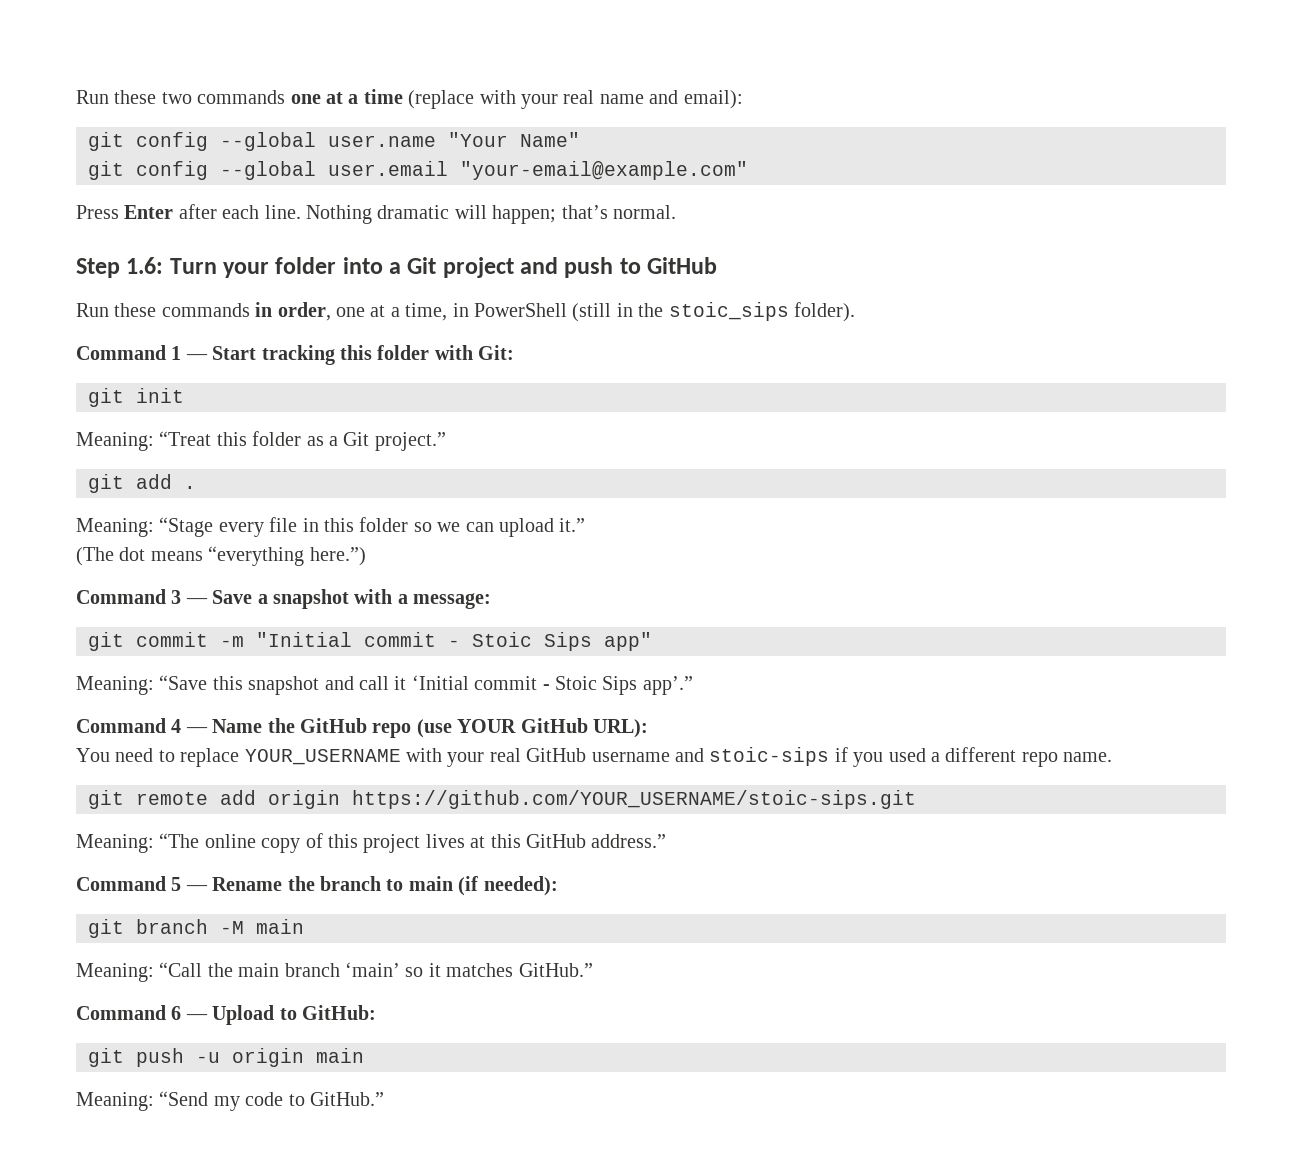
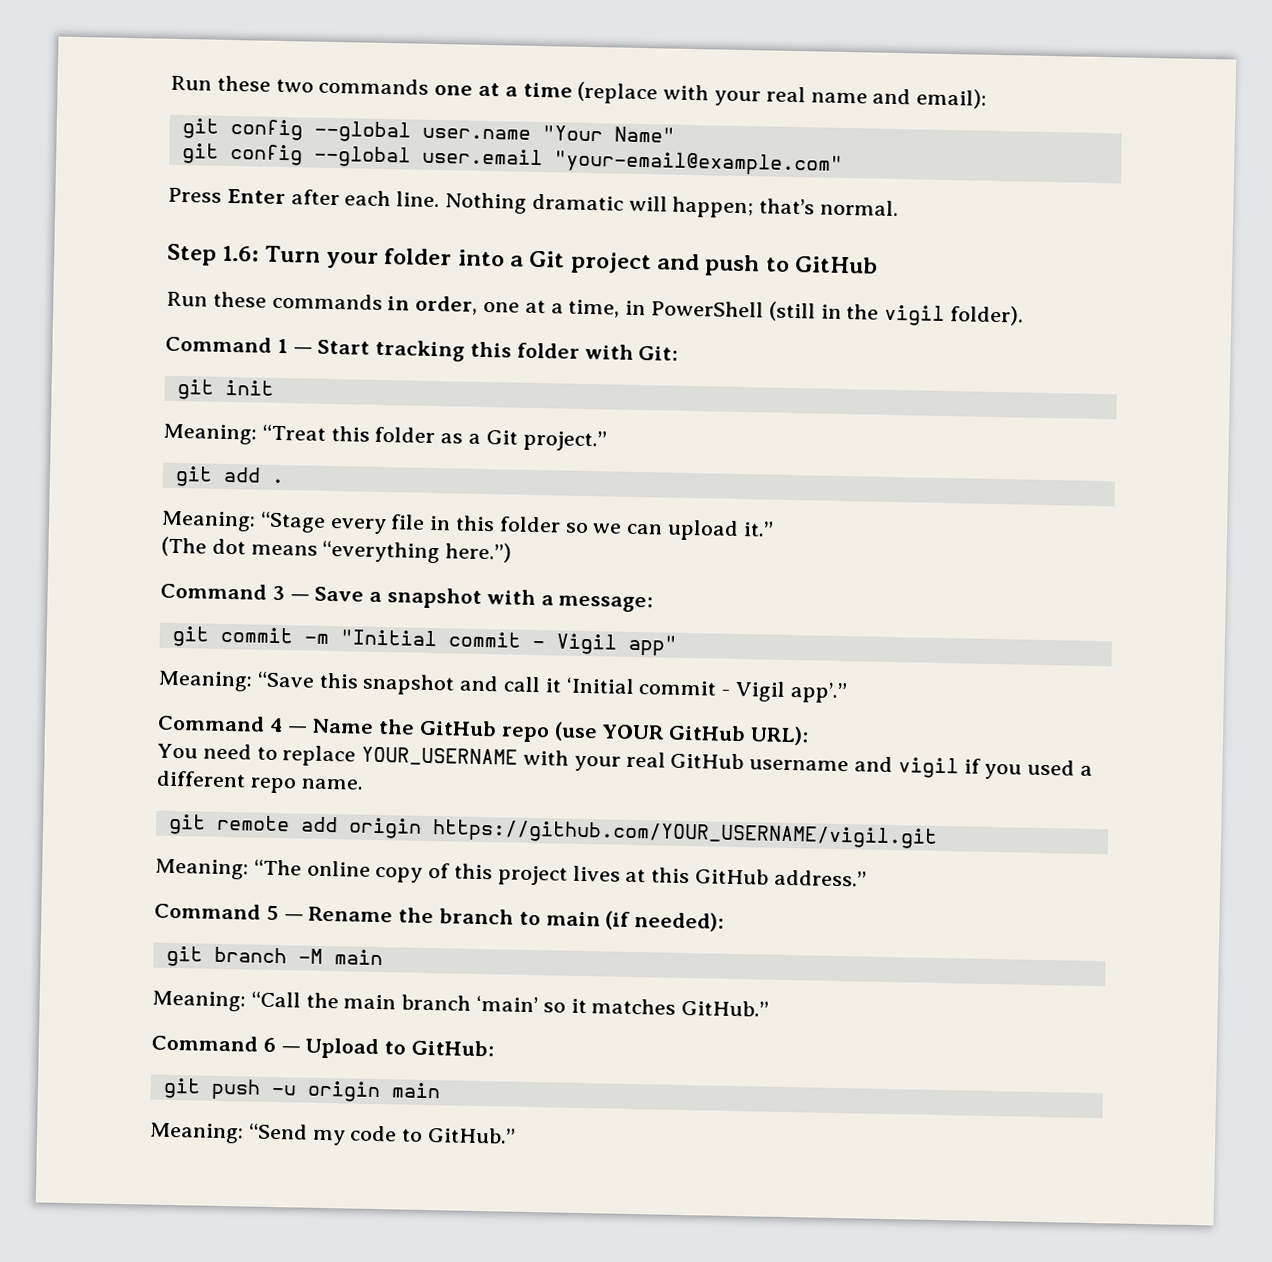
- Run these commands in order, one at a time, in PowerShell (still in the stoic_sips folder).
+ Run these commands in order, one at a time, in PowerShell (still in the vigil folder).
- git commit -m "Initial commit - Stoic Sips app"
+ git commit -m "Initial commit - Vigil app"
- Meaning: “Save this snapshot and call it ‘Initial commit - Stoic Sips app’.”
+ Meaning: “Save this snapshot and call it ‘Initial commit - Vigil app’.”
- You need to replace YOUR_USERNAME with your real GitHub username and stoic-sips if you used a different repo name.
+ You need to replace YOUR_USERNAME with your real GitHub username and vigil if you used a different repo name.
- git remote add origin https://github.com/YOUR_USERNAME/stoic-sips.git
+ git remote add origin https://github.com/YOUR_USERNAME/vigil.git

